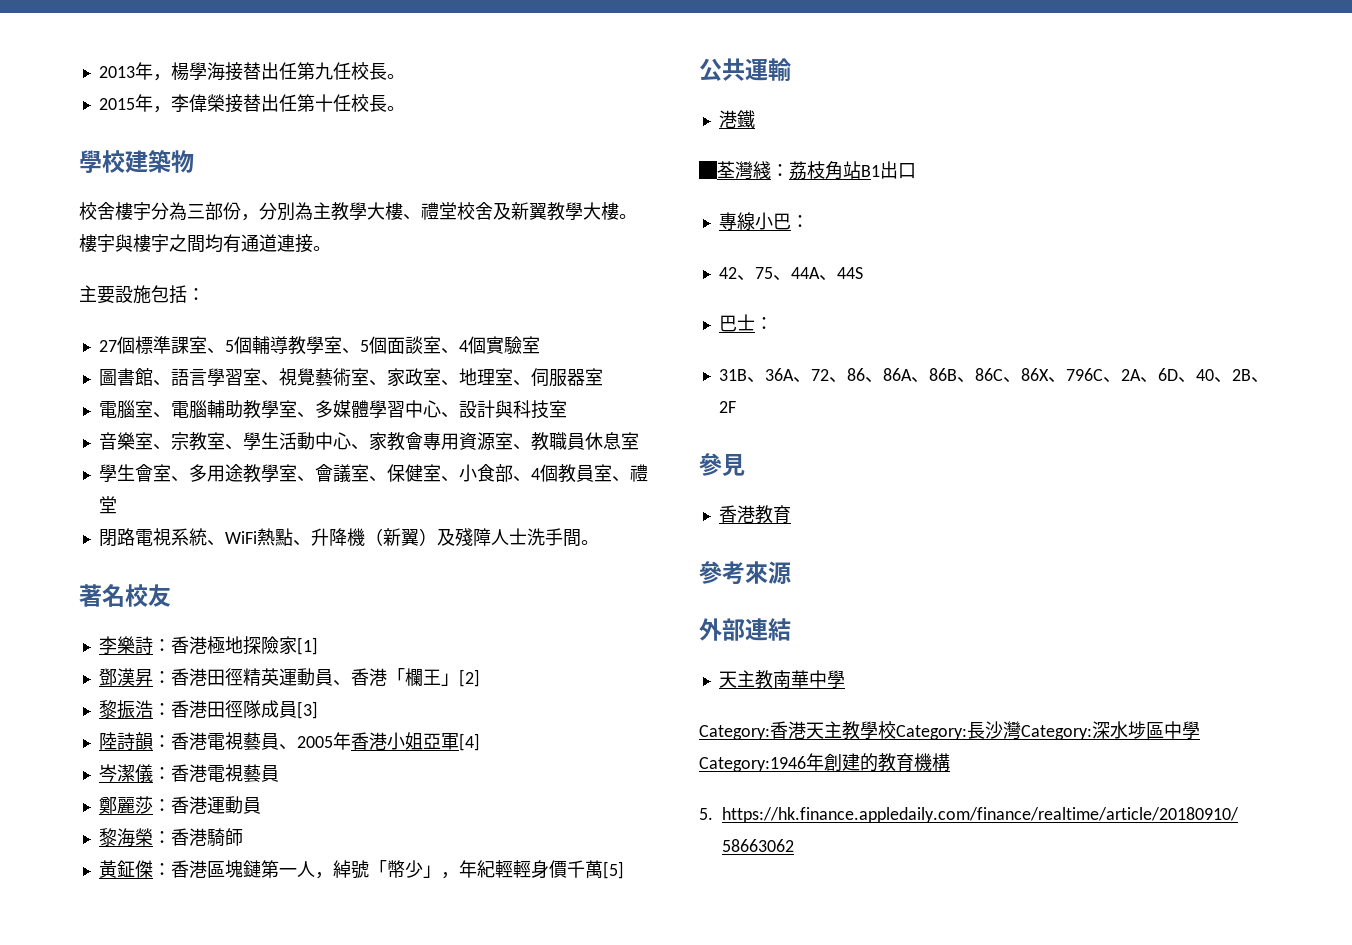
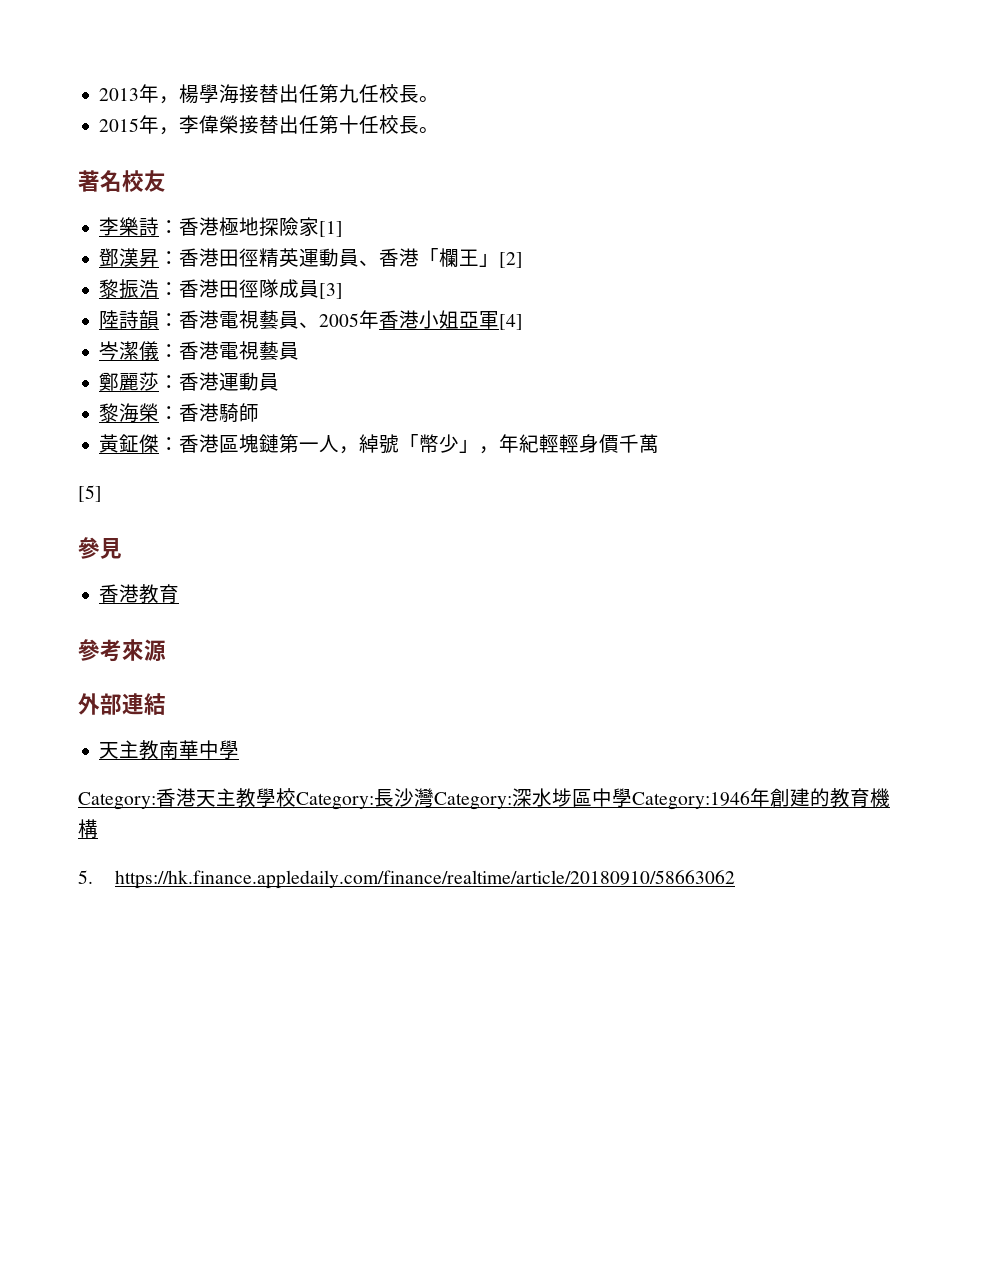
- 學校建築物
- 校舍樓宇分為三部份，分別為主教學大樓、禮堂校舍及新翼教學大樓。樓宇與樓宇之間均有通道連接。
- 主要設施包括：
- 27個標準課室、5個輔導教學室、5個面談室、4個實驗室
- 圖書館、語言學習室、視覺藝術室、家政室、地理室、伺服器室
- 電腦室、電腦輔助教學室、多媒體學習中心、設計與科技室
- 音樂室、宗教室、學生活動中心、家教會專用資源室、教職員休息室
- 學生會室、多用途教學室、會議室、保健室、小食部、4個教員室、禮堂
- 閉路電視系統、WiFi熱點、升降機（新翼）及殘障人士洗手間。
- 黃鉦傑：香港區塊鏈第一人，綽號「幣少」，年紀輕輕身價千萬[5]
+ 黃鉦傑：香港區塊鏈第一人，綽號「幣少」，年紀輕輕身價千萬
+ [5]
- 公共運輸
- 港鐵
- █荃灣綫：荔枝角站B1出口
- 專線小巴：
- 42、75、44A、44S
- 巴士：
- 31B、36A、72、86、86A、86B、86C、86X、796C、2A、6D、40、2B、2F

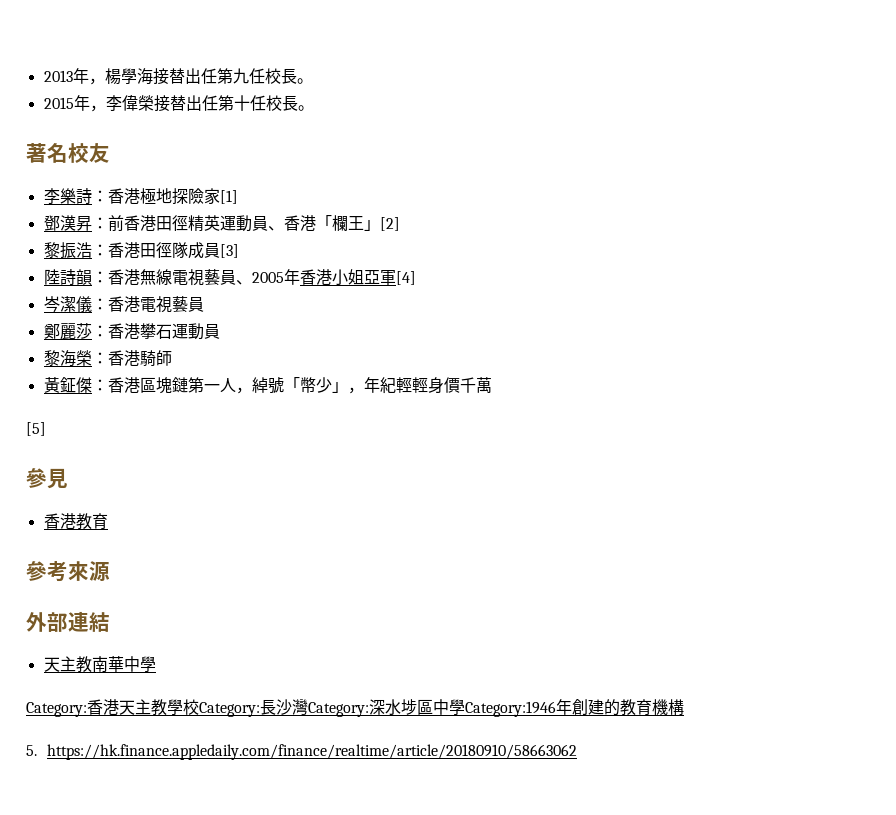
- 鄧漢昇：香港田徑精英運動員、香港「欄王」[2]
+ 鄧漢昇：前香港田徑精英運動員、香港「欄王」[2]
- 陸詩韻：香港電視藝員、2005年香港小姐亞軍[4]
+ 陸詩韻：香港無線電視藝員、2005年香港小姐亞軍[4]
- 鄭麗莎：香港運動員
+ 鄭麗莎：香港攀石運動員

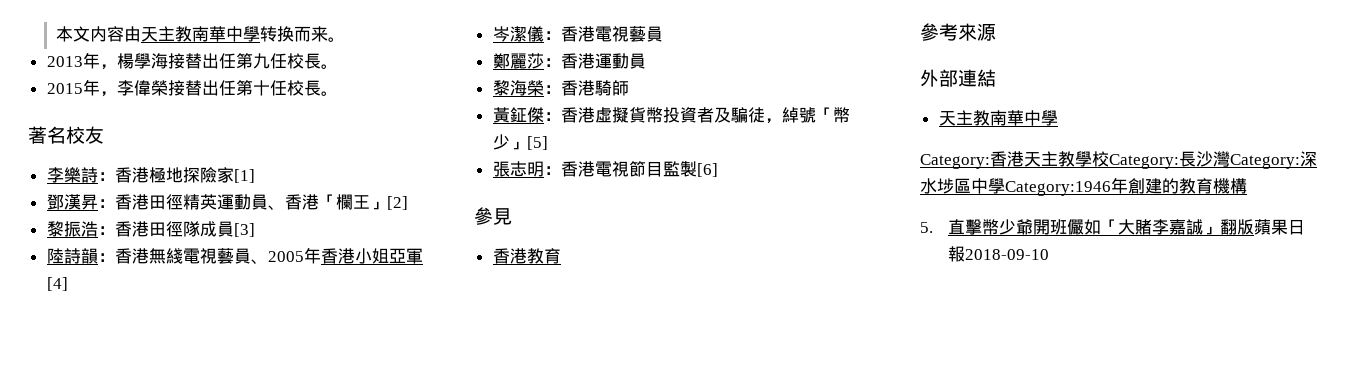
+ 本文内容由天主教南華中學转换而来。
- 鄧漢昇：前香港田徑精英運動員、香港「欄王」[2]
+ 鄧漢昇：香港田徑精英運動員、香港「欄王」[2]
- 陸詩韻：香港無線電視藝員、2005年香港小姐亞軍[4]
+ 陸詩韻：香港無綫電視藝員、2005年香港小姐亞軍[4]
- 鄭麗莎：香港攀石運動員
+ 鄭麗莎：香港運動員
- 黃鉦傑：香港區塊鏈第一人，綽號「幣少」，年紀輕輕身價千萬
- [5]
+ 黃鉦傑：香港虛擬貨幣投資者及騙徒，綽號「幣少」[5]
+ 張志明：香港電視節目監製[6]
- 5. https://hk.finance.appledaily.com/finance/realtime/article/20180910/58663062
+ 5.直擊幣少爺開班儼如「大賭李嘉誠」翻版蘋果日報2018-09-10

